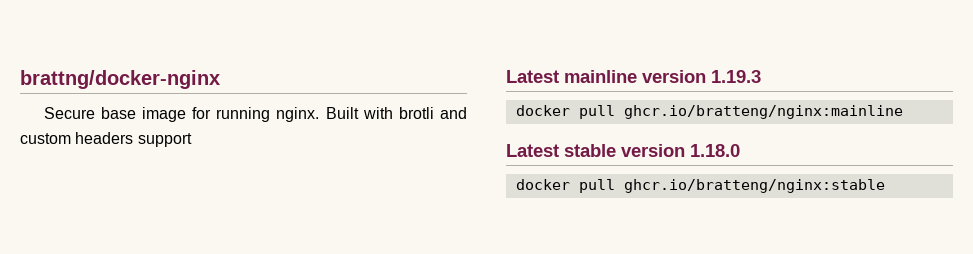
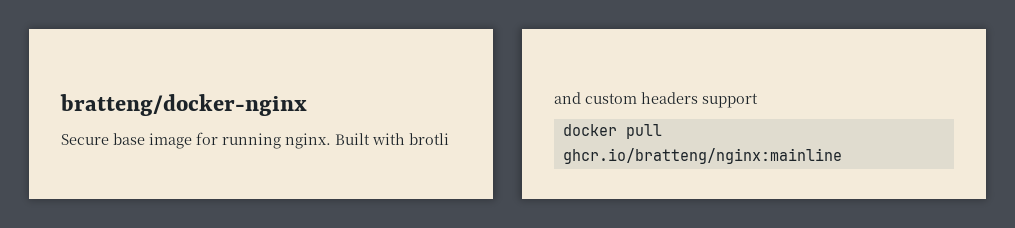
- brattng/docker-nginx
+ bratteng/docker-nginx
- Latest mainline version 1.19.3
- Latest stable version 1.18.0
- docker pull ghcr.io/bratteng/nginx:stable

